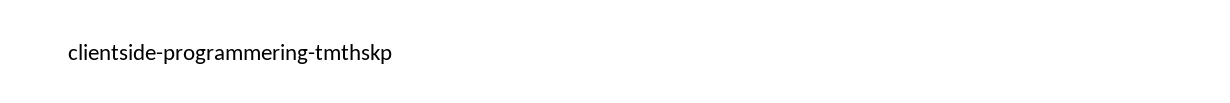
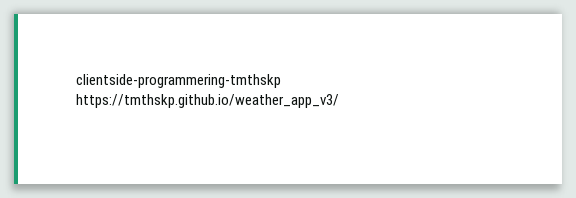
- clientside-programmering-tmthskp
+ clientside-programmering-tmthskp https://tmthskp.github.io/weather_app_v3/

